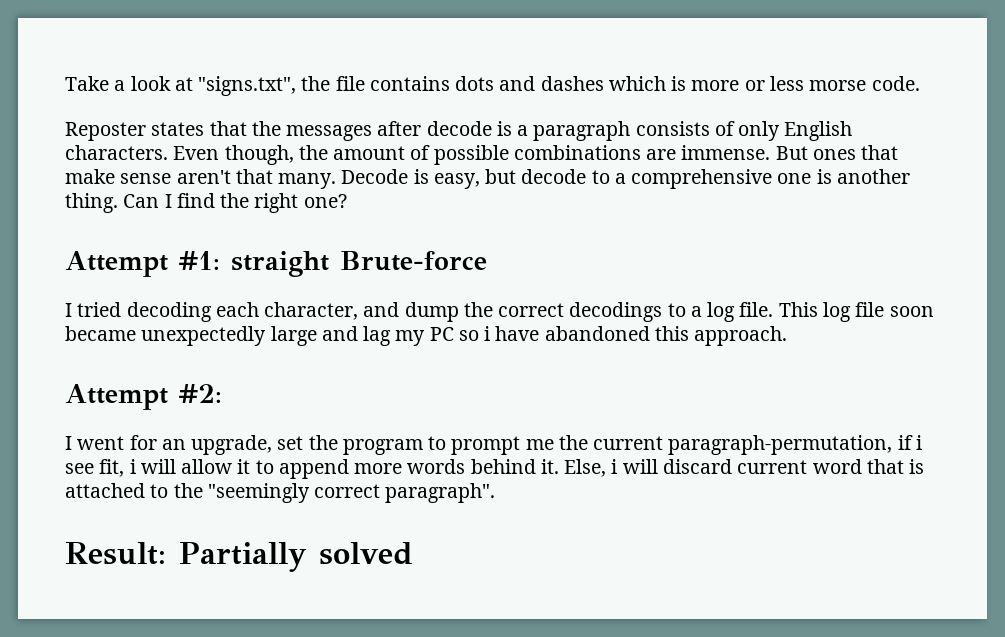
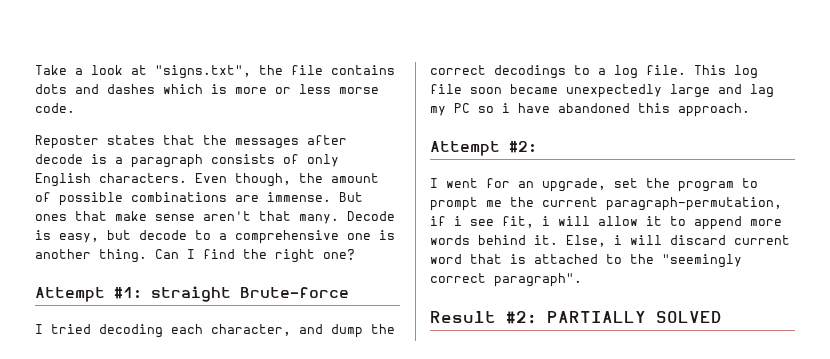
- Result: Partially solved
+ Result #2: PARTIALLY SOLVED

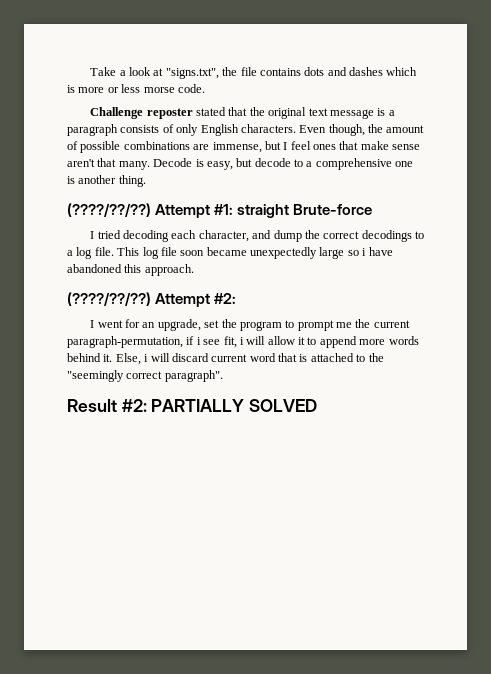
- Reposter states that the messages after decode is a paragraph consists of only English characters.
+ Challenge reposter stated that the original text message is a paragraph consists of only English characters.
- Even though, the amount of possible combinations are immense. But ones that make sense aren't that many.
+ Even though, the amount of possible combinations are immense, but I feel ones that make sense aren't that many.
- Decode is easy, but decode to a comprehensive one is another thing. Can I find the right one?
- Attempt #1: straight Brute-force
+ Decode is easy, but decode to a comprehensive one is another thing.
+ (????/??/??) Attempt #1: straight Brute-force
- This log file soon became unexpectedly large and lag my PC so i have abandoned this approach.
- Attempt #2:
+ This log file soon became unexpectedly large so i have abandoned this approach.
+ (????/??/??) Attempt #2:

